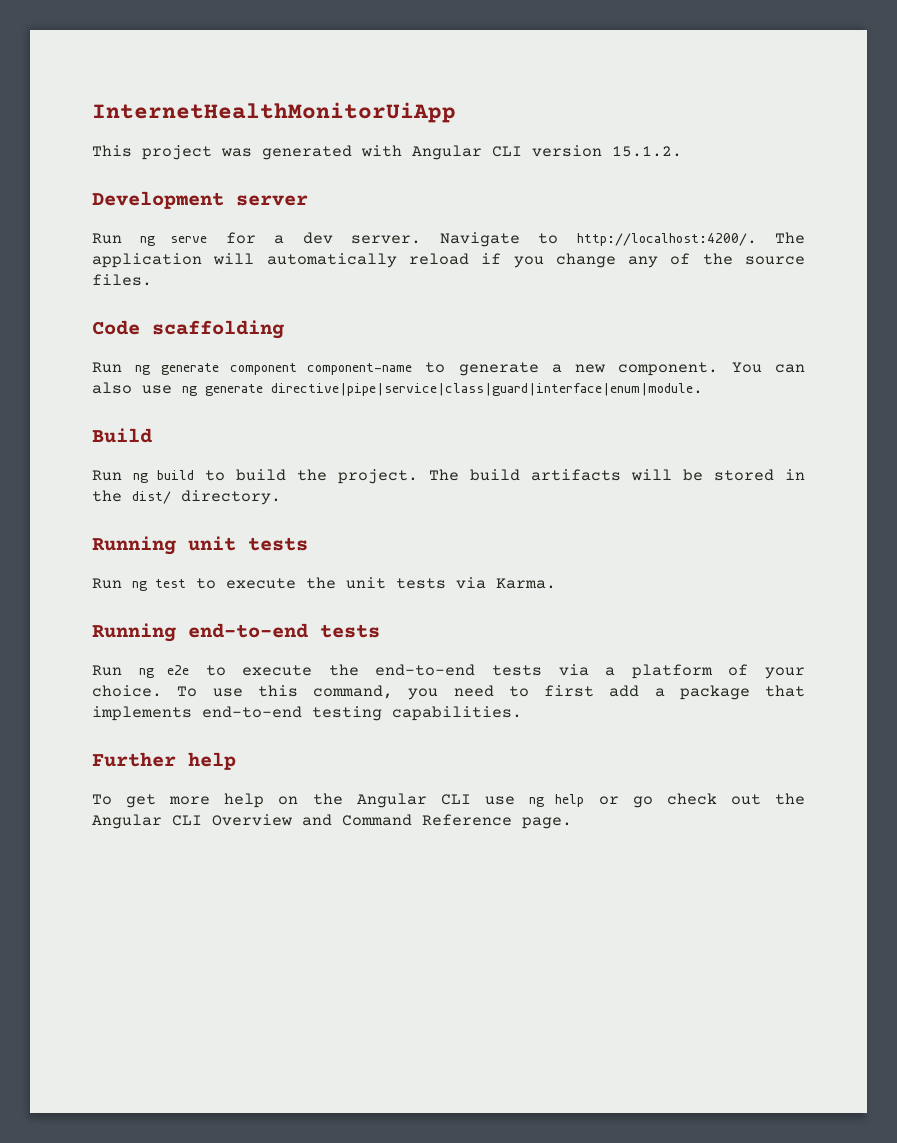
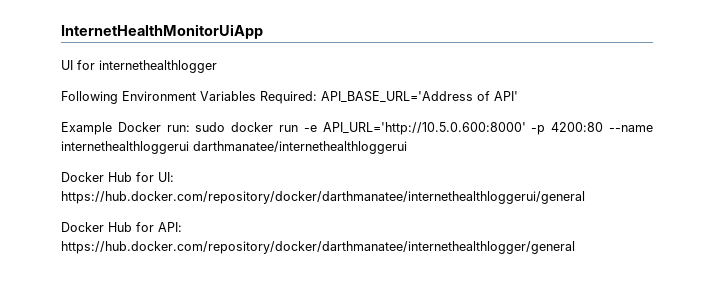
- This project was generated with Angular CLI version 15.1.2.
- Development server
- Run ng serve for a dev server. Navigate to http://localhost:4200/. The application will automatically reload if you change any of the source files.
- Code scaffolding
- Run ng generate component component-name to generate a new component. You can also use ng generate directive|pipe|service|class|guard|interface|enum|module.
- Build
- Run ng build to build the project. The build artifacts will be stored in the dist/ directory.
- Running unit tests
- Run ng test to execute the unit tests via Karma.
- Running end-to-end tests
- Run ng e2e to execute the end-to-end tests via a platform of your choice. To use this command, you need to first add a package that implements end-to-end testing capabilities.
- Further help
- To get more help on the Angular CLI use ng help or go check out the Angular CLI Overview and Command Reference page.
+ UI for internethealthlogger
+ Following Environment Variables Required: API_BASE_URL='Address of API'
+ Example Docker run: sudo docker run -e API_URL='http://10.5.0.600:8000' -p 4200:80 --name internethealthloggerui darthmanatee/internethealthloggerui
+ Docker Hub for UI: https://hub.docker.com/repository/docker/darthmanatee/internethealthloggerui/general
+ Docker Hub for API: https://hub.docker.com/repository/docker/darthmanatee/internethealthlogger/general

